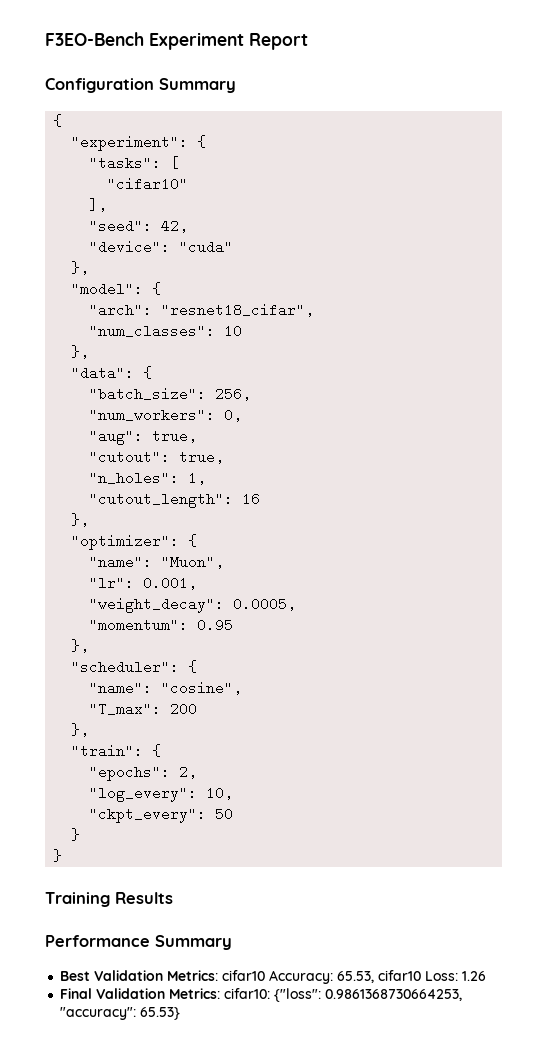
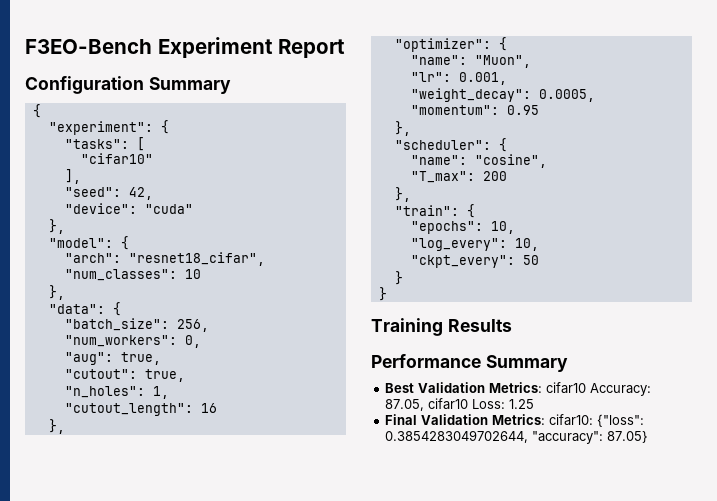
- "epochs": 2,
+ "epochs": 10,
- Best Validation Metrics: cifar10 Accuracy: 65.53, cifar10 Loss: 1.26
+ Best Validation Metrics: cifar10 Accuracy: 87.05, cifar10 Loss: 1.25
- Final Validation Metrics: cifar10: {"loss": 0.9861368730664253, "accuracy": 65.53}
+ Final Validation Metrics: cifar10: {"loss": 0.3854283049702644, "accuracy": 87.05}

